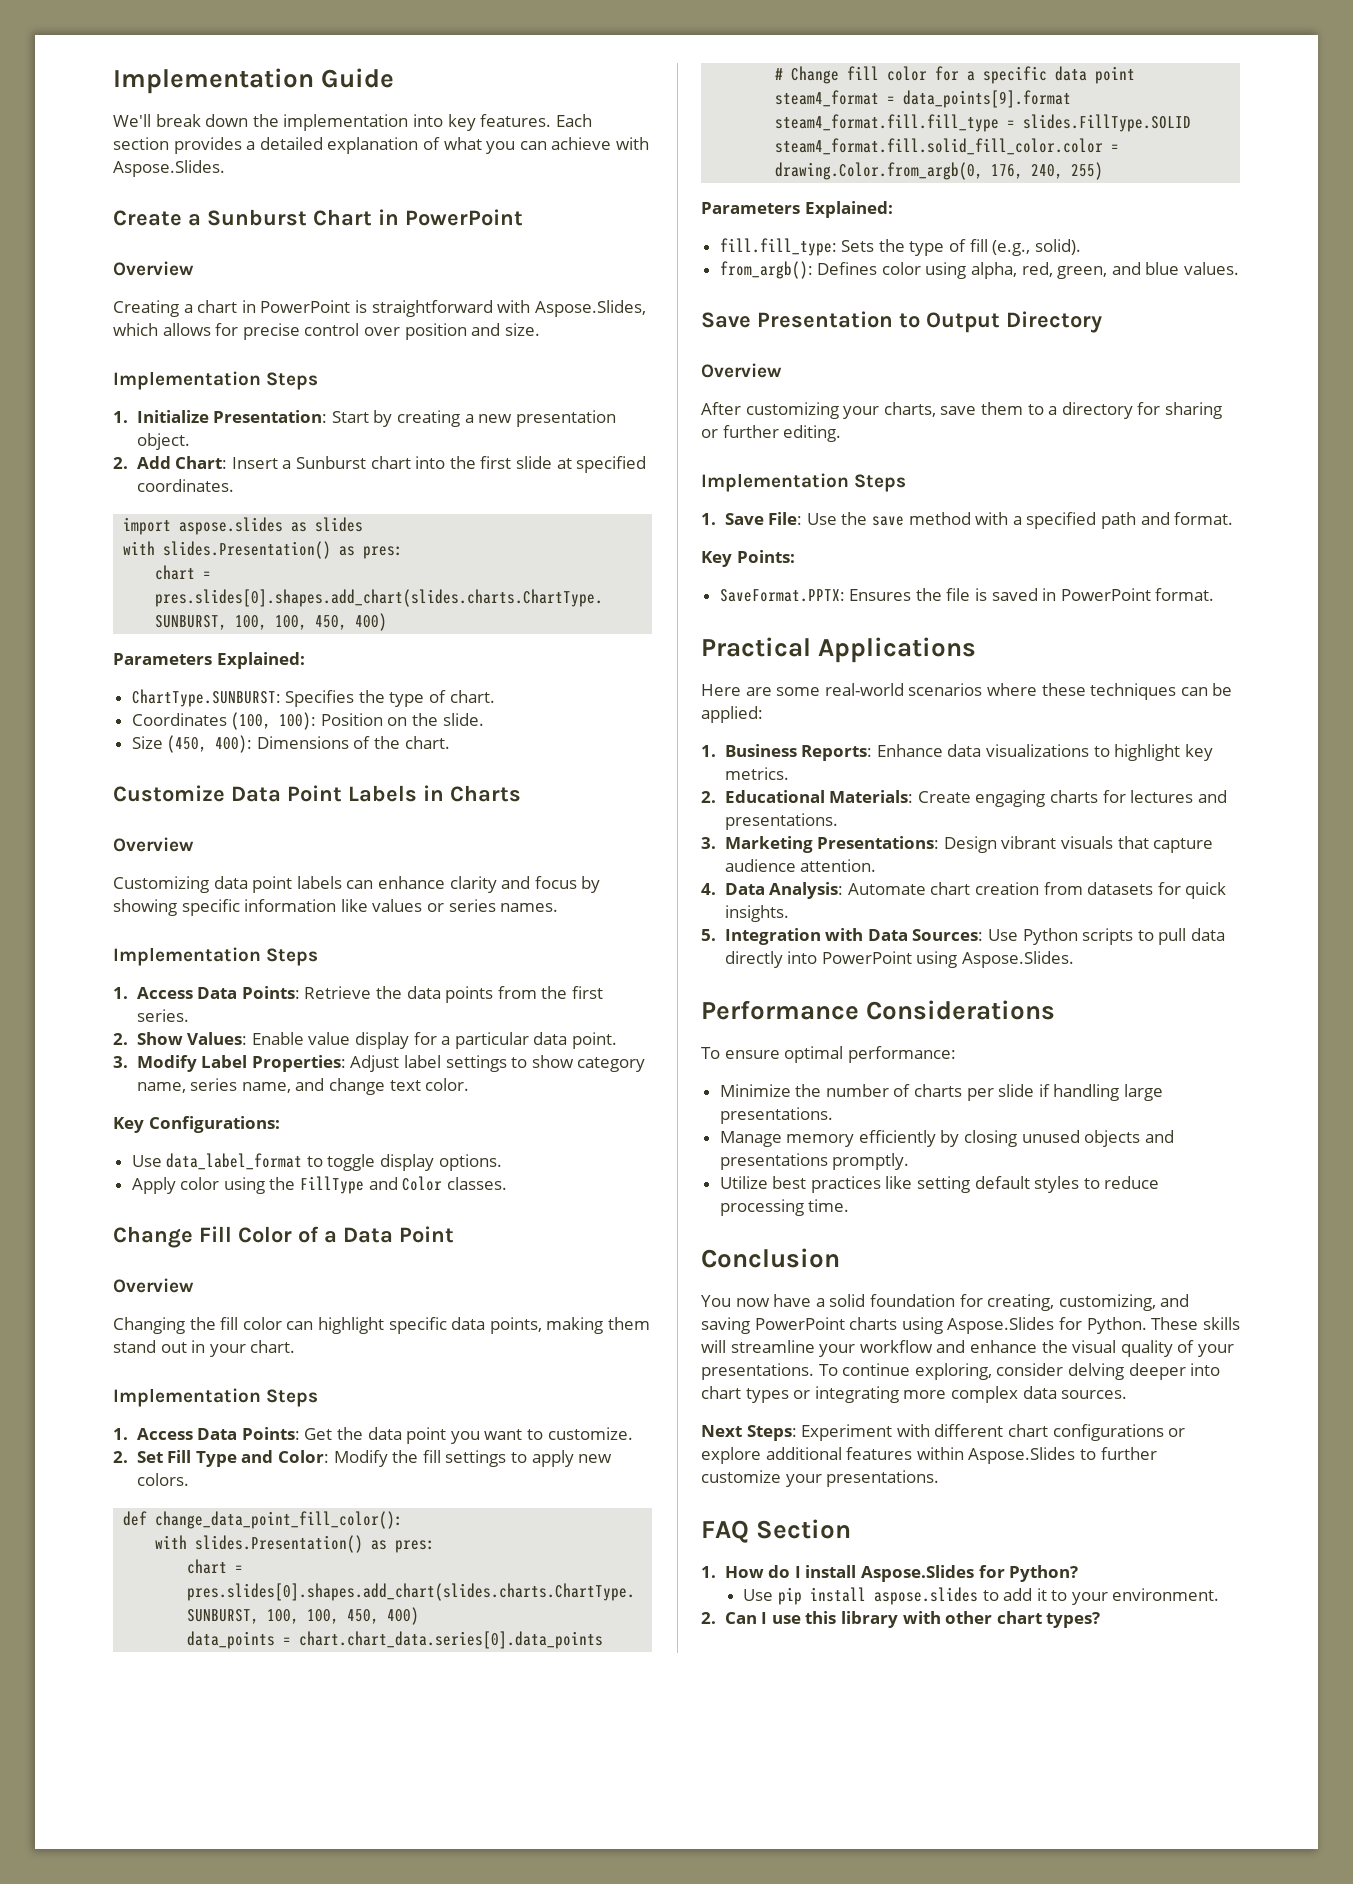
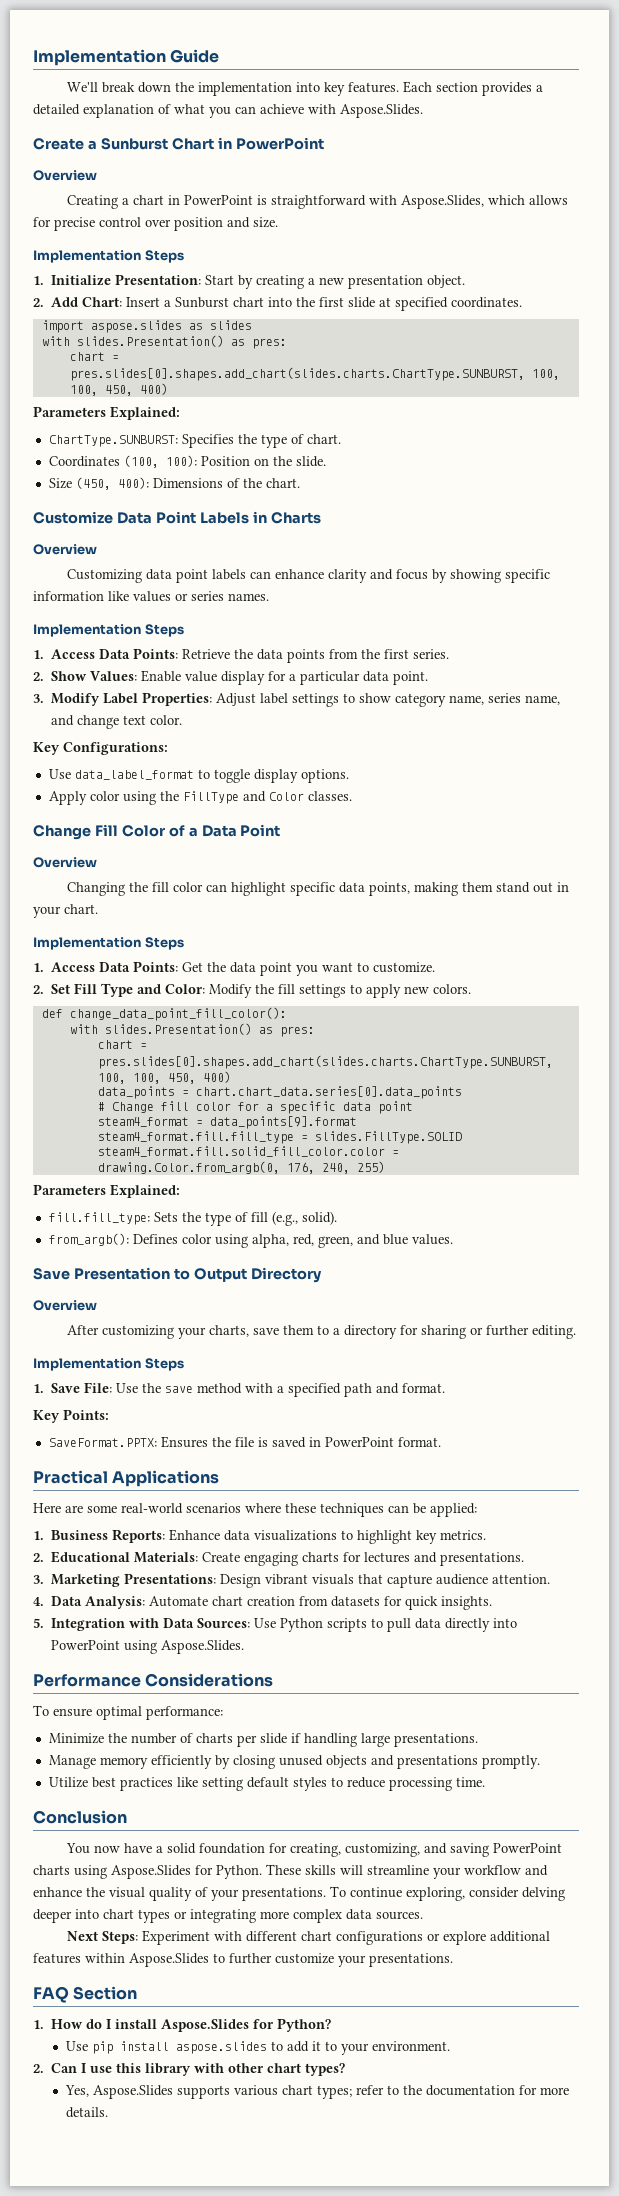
+ Yes, Aspose.Slides supports various chart types; refer to the documentation for more details.

